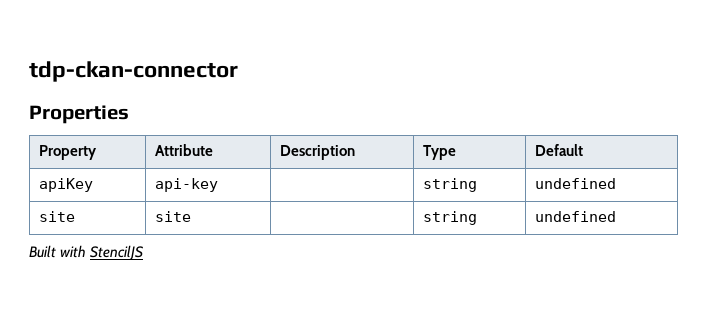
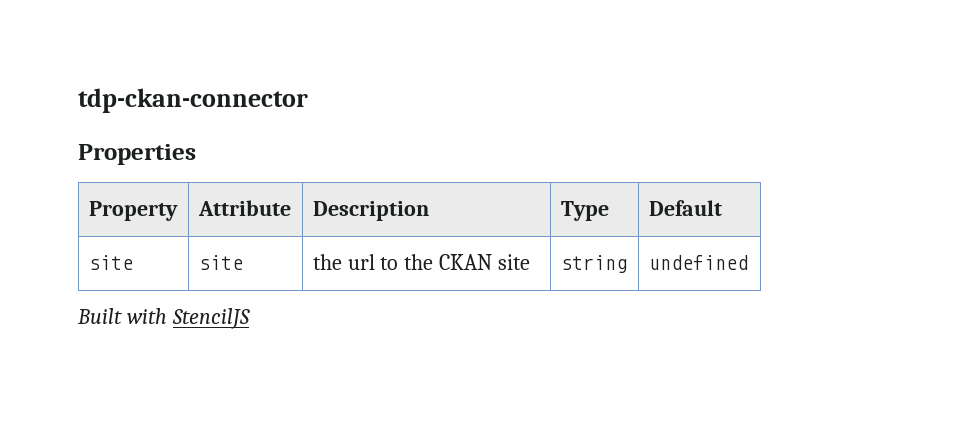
- apiKey | api-key | | string | undefined
- site | site | | string | undefined
+ site | site | the url to the CKAN site | string | undefined

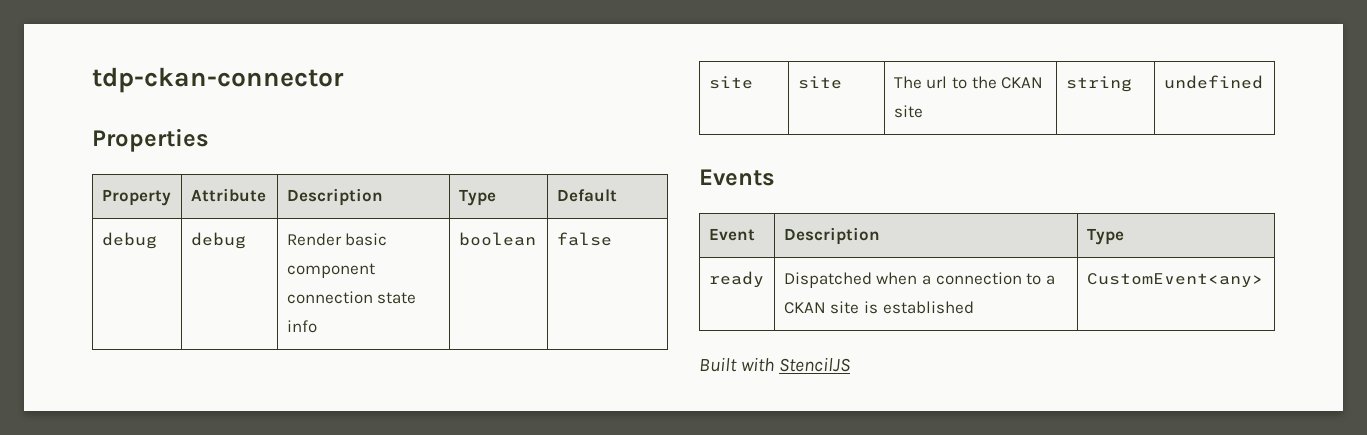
+ debug | debug | Render basic component connection state info | boolean | false
- site | site | the url to the CKAN site | string | undefined
+ site | site | The url to the CKAN site | string | undefined
+ Events
+ Event | Description | Type
+ ready | Dispatched when a connection to a CKAN site is established | CustomEvent<any>

